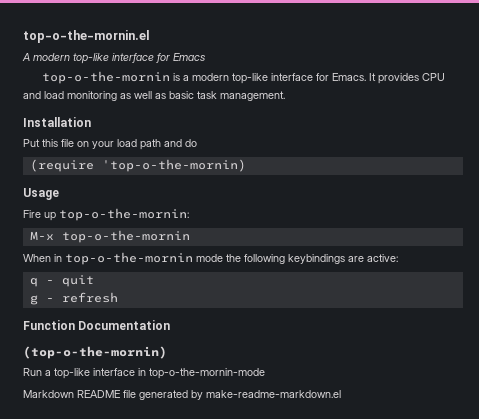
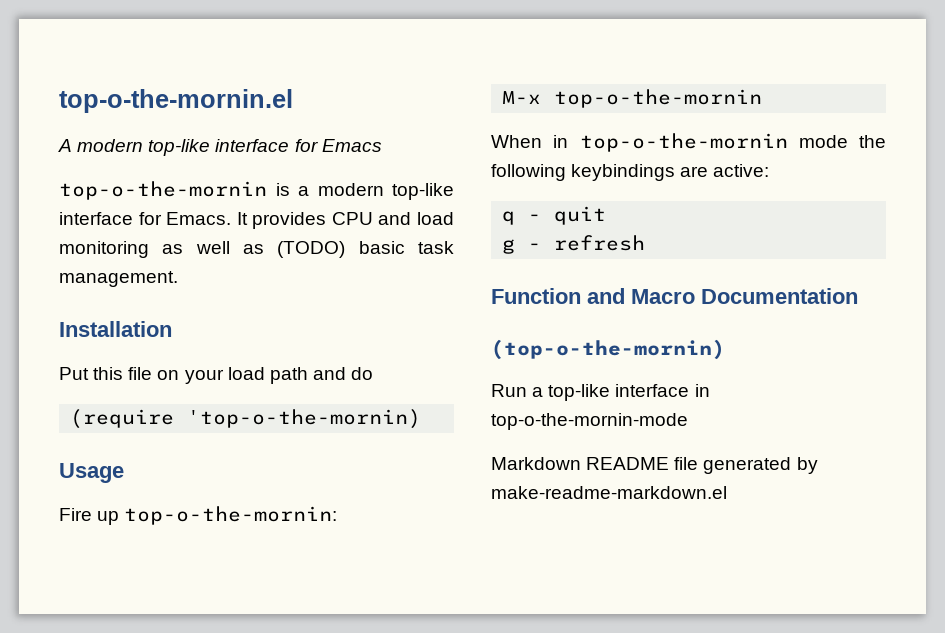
- It provides CPU and load monitoring as well as basic task management.
+ It provides CPU and load monitoring as well as (TODO) basic task management.
- Function Documentation
+ Function and Macro Documentation

